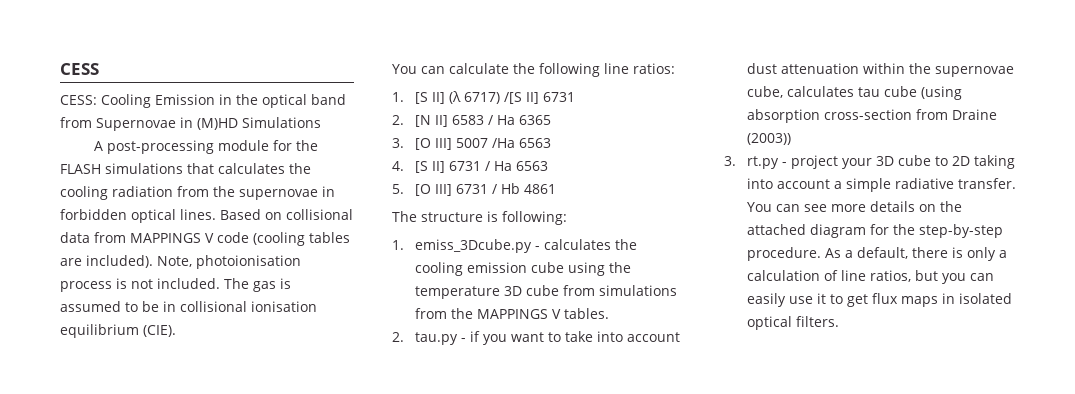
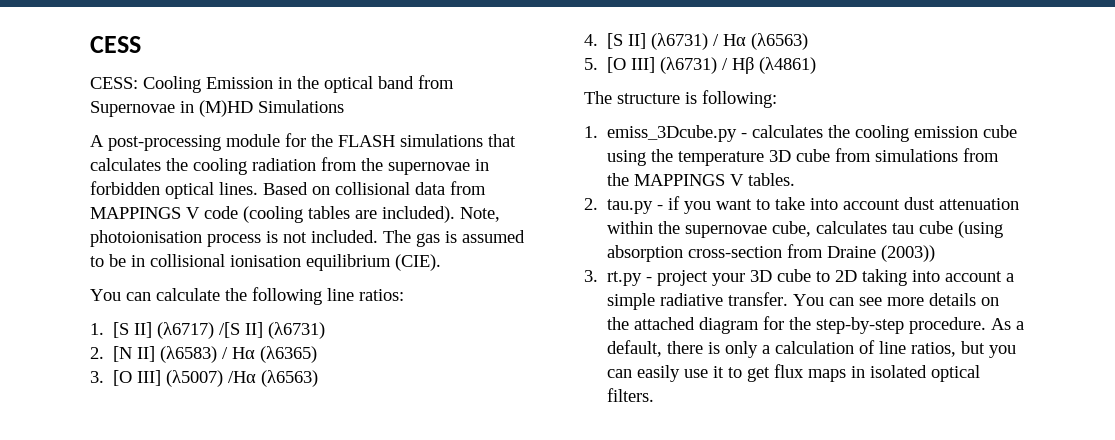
- 1. [S II] (λ 6717) /[S II] 6731
+ 1. [S II] (λ6717) /[S II] (λ6731)
- 2. [N II] 6583 / Ha 6365
+ 2. [N II] (λ6583) / Hα (λ6365)
- 3. [O III] 5007 /Ha 6563
+ 3. [O III] (λ5007) /Hα (λ6563)
- 4. [S II] 6731 / Ha 6563
+ 4. [S II] (λ6731) / Hα (λ6563)
- 5. [O III] 6731 / Hb 4861
+ 5. [O III] (λ6731) / Hβ (λ4861)

